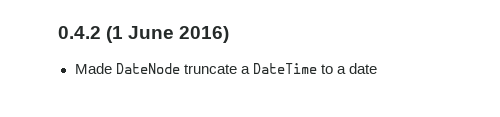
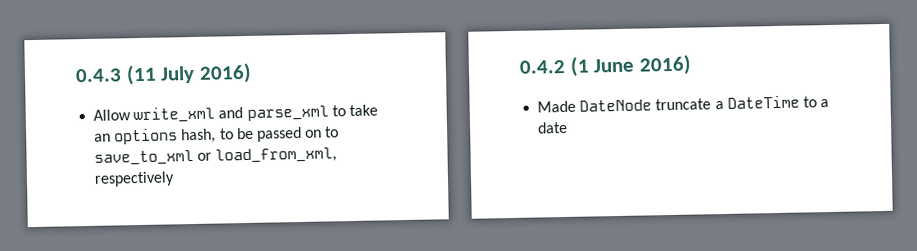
+ 0.4.3 (11 July 2016)
+ Allow write_xml and parse_xml to take an options hash, to be passed on to save_to_xml or load_from_xml, respectively

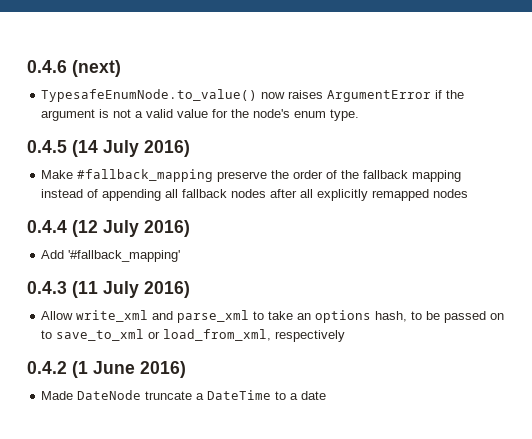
+ 0.4.6 (next)
+ TypesafeEnumNode.to_value() now raises ArgumentError if the argument is not a valid value for the node's enum type.
+ 0.4.5 (14 July 2016)
+ Make #fallback_mapping preserve the order of the fallback mapping instead of appending all fallback nodes after all explicitly remapped nodes
+ 0.4.4 (12 July 2016)
+ Add '#fallback_mapping'

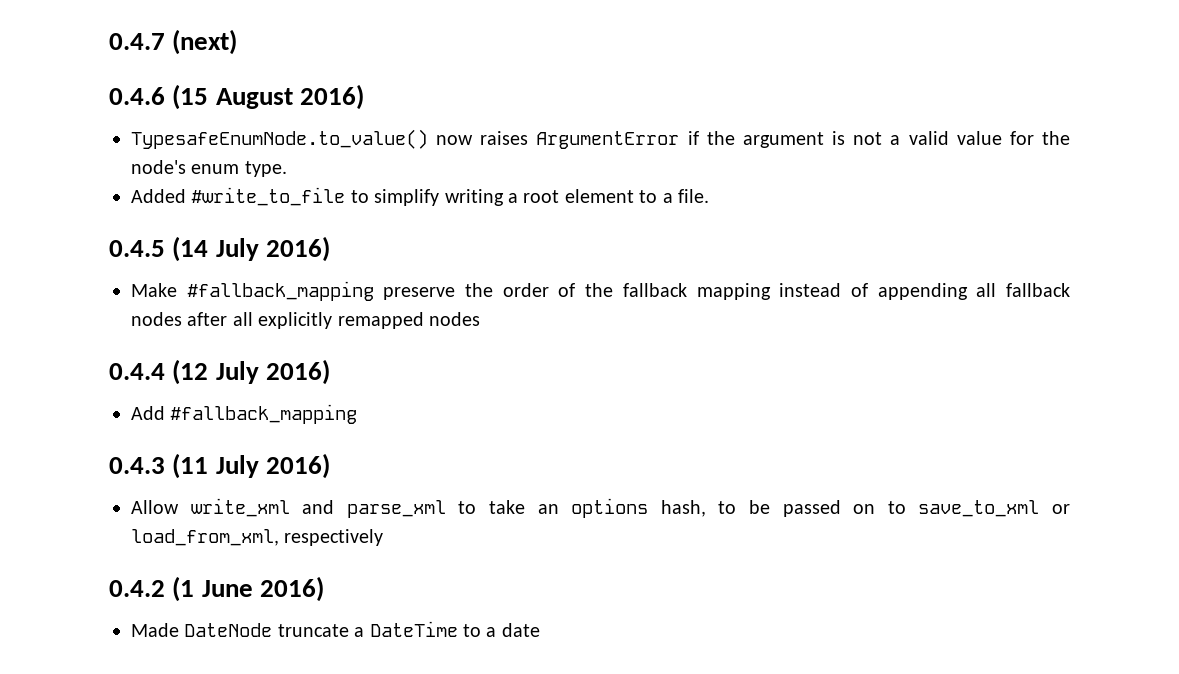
- 0.4.6 (next)
+ 0.4.7 (next)
+ 0.4.6 (15 August 2016)
+ Added #write_to_file to simplify writing a root element to a file.
- Add '#fallback_mapping'
+ Add #fallback_mapping

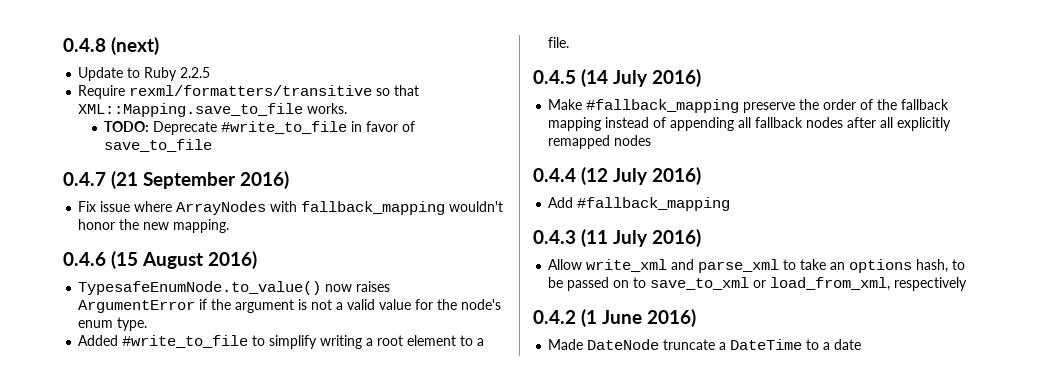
- 0.4.7 (next)
+ 0.4.8 (next)
+ Update to Ruby 2.2.5
+ Require rexml/formatters/transitive so that XML::Mapping.save_to_file works.
+ TODO: Deprecate #write_to_file in favor of save_to_file
+ 0.4.7 (21 September 2016)
+ Fix issue where ArrayNodes with fallback_mapping wouldn't honor the new mapping.

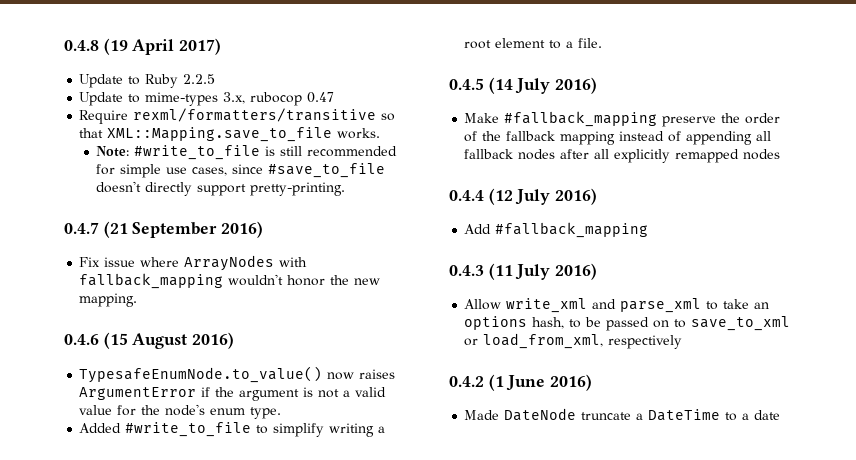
- 0.4.8 (next)
+ 0.4.8 (19 April 2017)
+ Update to mime-types 3.x, rubocop 0.47
- TODO: Deprecate #write_to_file in favor of save_to_file
+ Note: #write_to_file is still recommended for simple use cases, since #save_to_file doesn't directly support pretty-printing.

